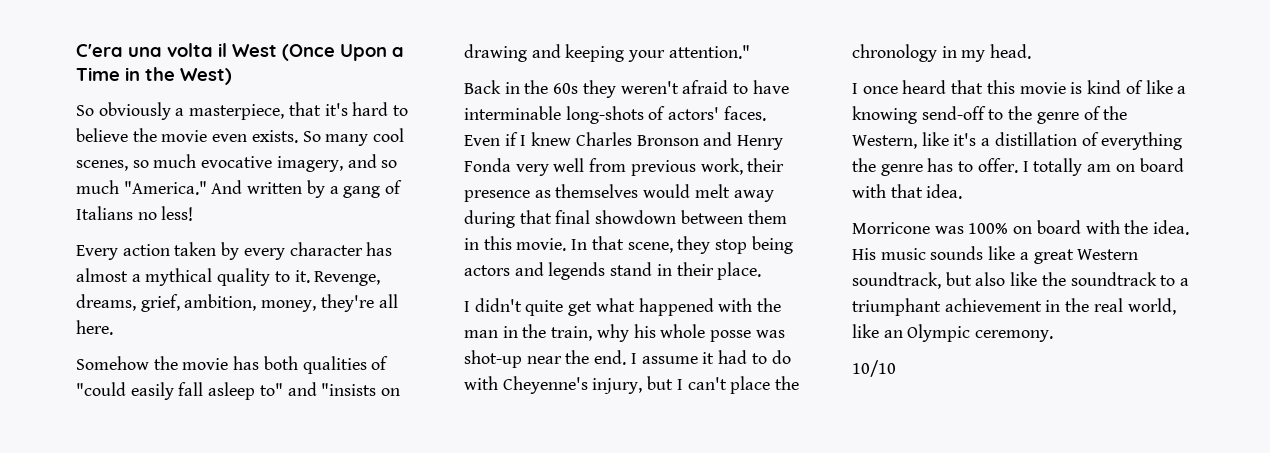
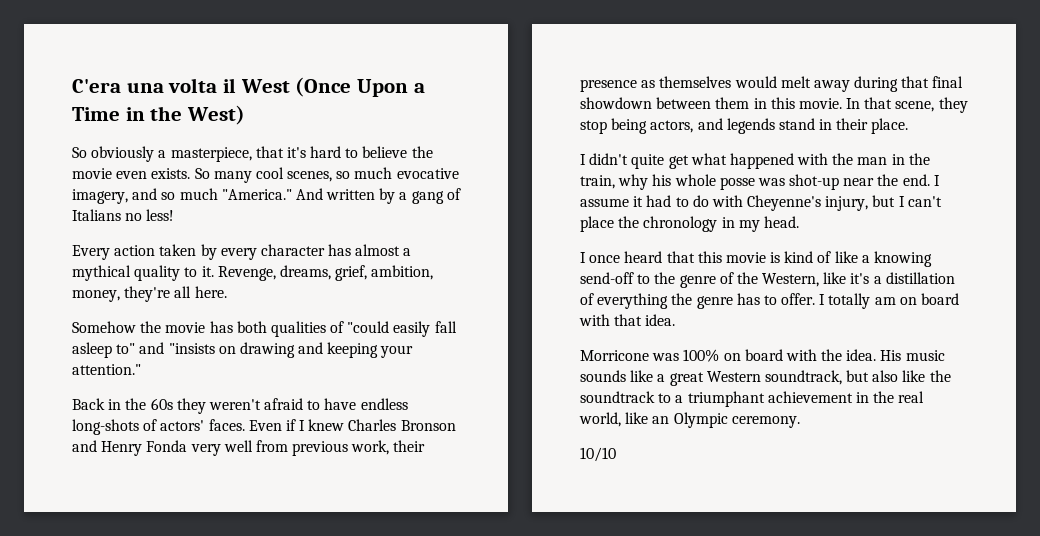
- Back in the 60s they weren't afraid to have interminable long-shots of actors' faces.
+ Back in the 60s they weren't afraid to have endless long-shots of actors' faces.
- In that scene, they stop being actors and legends stand in their place.
+ In that scene, they stop being actors, and legends stand in their place.

